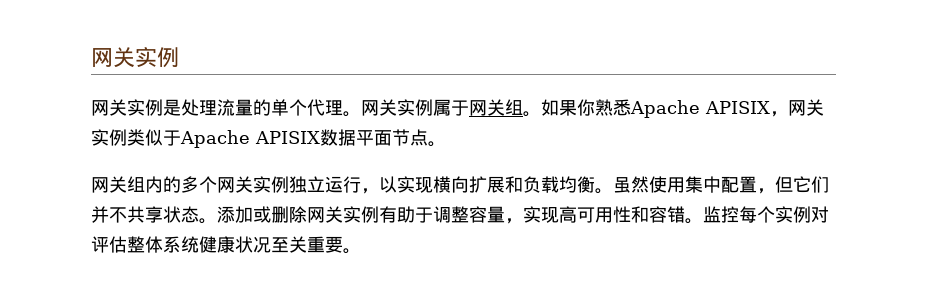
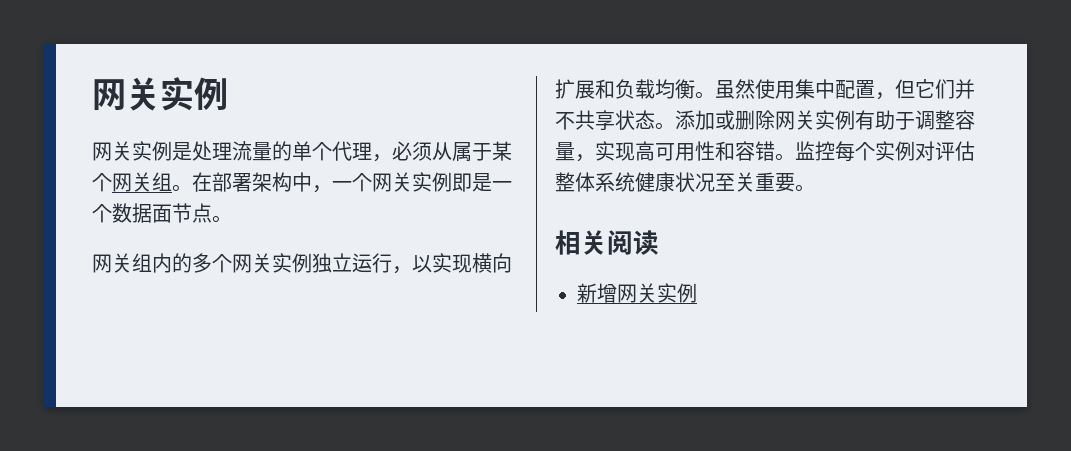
- 网关实例是处理流量的单个代理。网关实例属于网关组。如果你熟悉Apache APISIX，网关实例类似于Apache APISIX数据平面节点。
+ 网关实例是处理流量的单个代理，必须从属于某个网关组。在部署架构中，一个网关实例即是一个数据面节点。
+ 相关阅读
+ 新增网关实例

